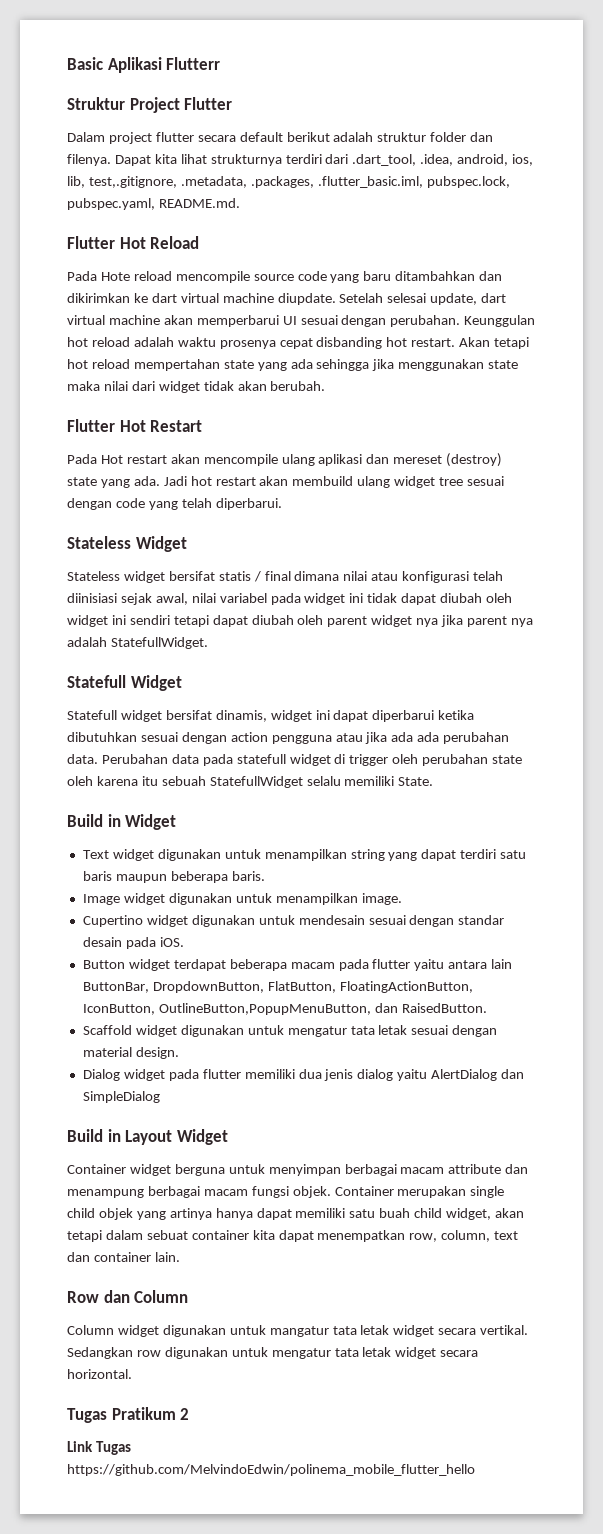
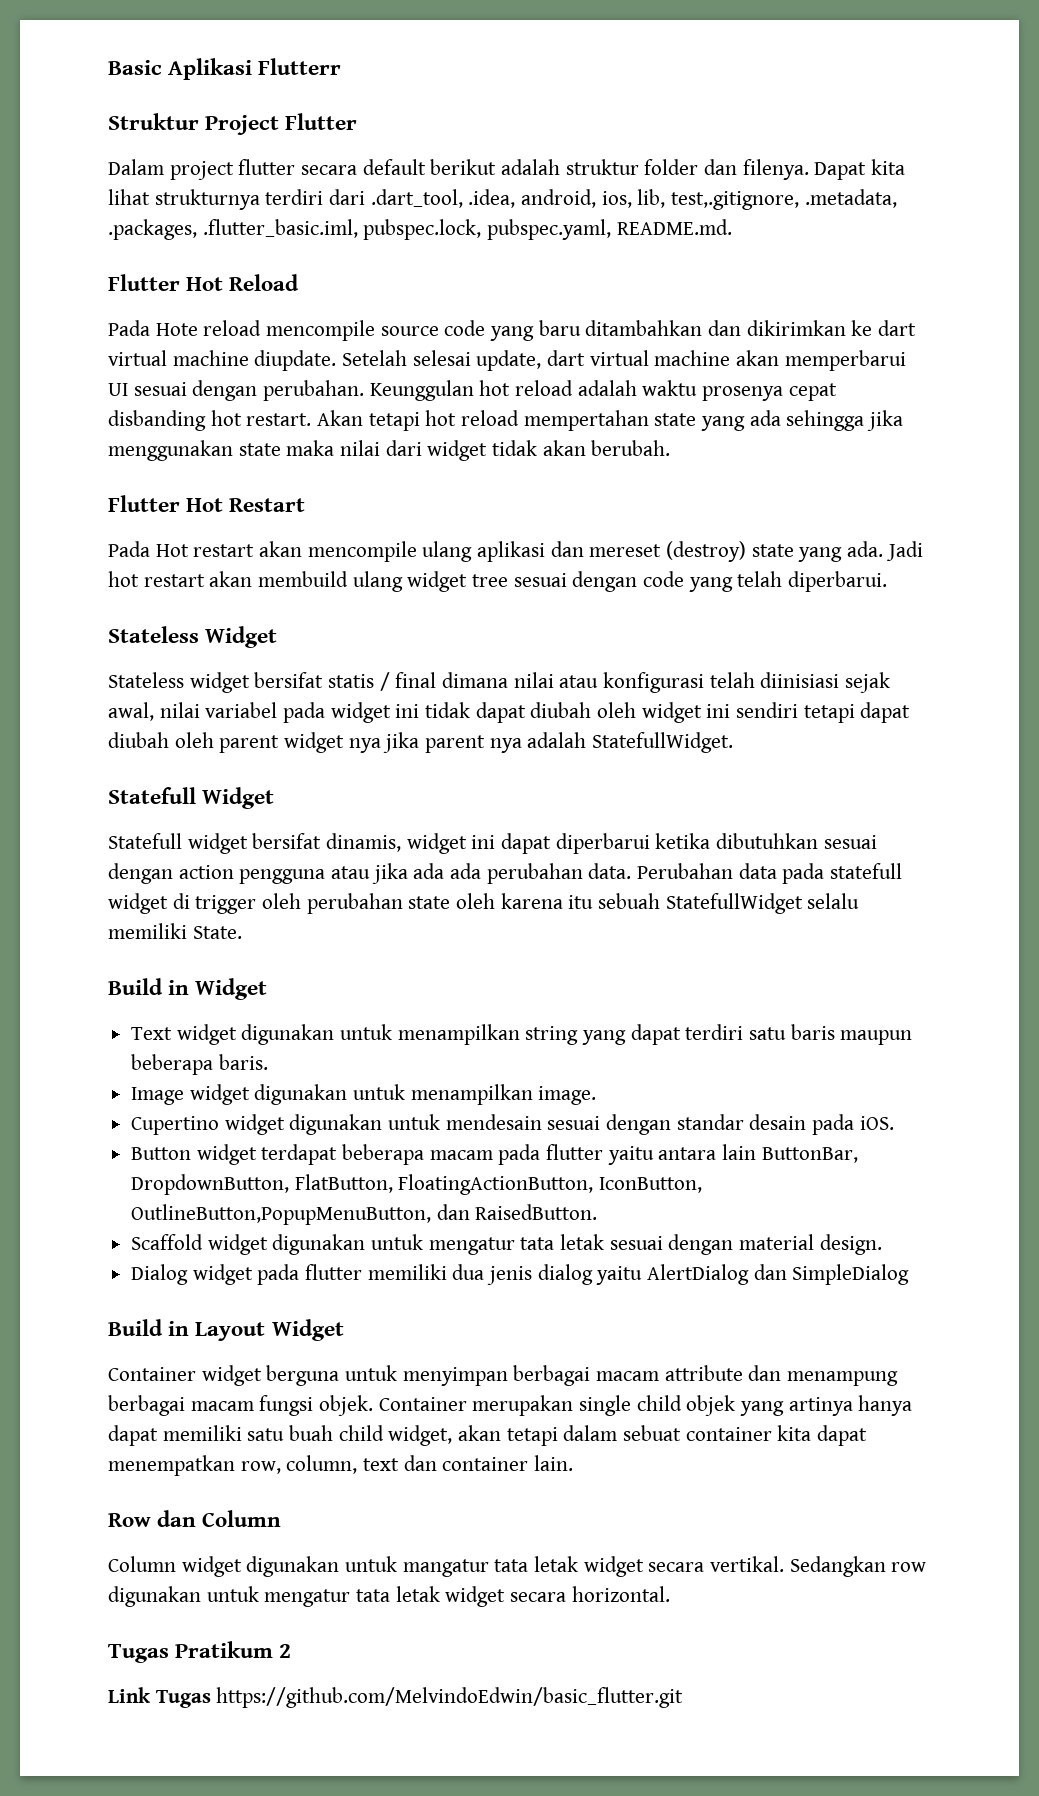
- Link Tugas https://github.com/MelvindoEdwin/polinema_mobile_flutter_hello
+ Link Tugas https://github.com/MelvindoEdwin/basic_flutter.git

